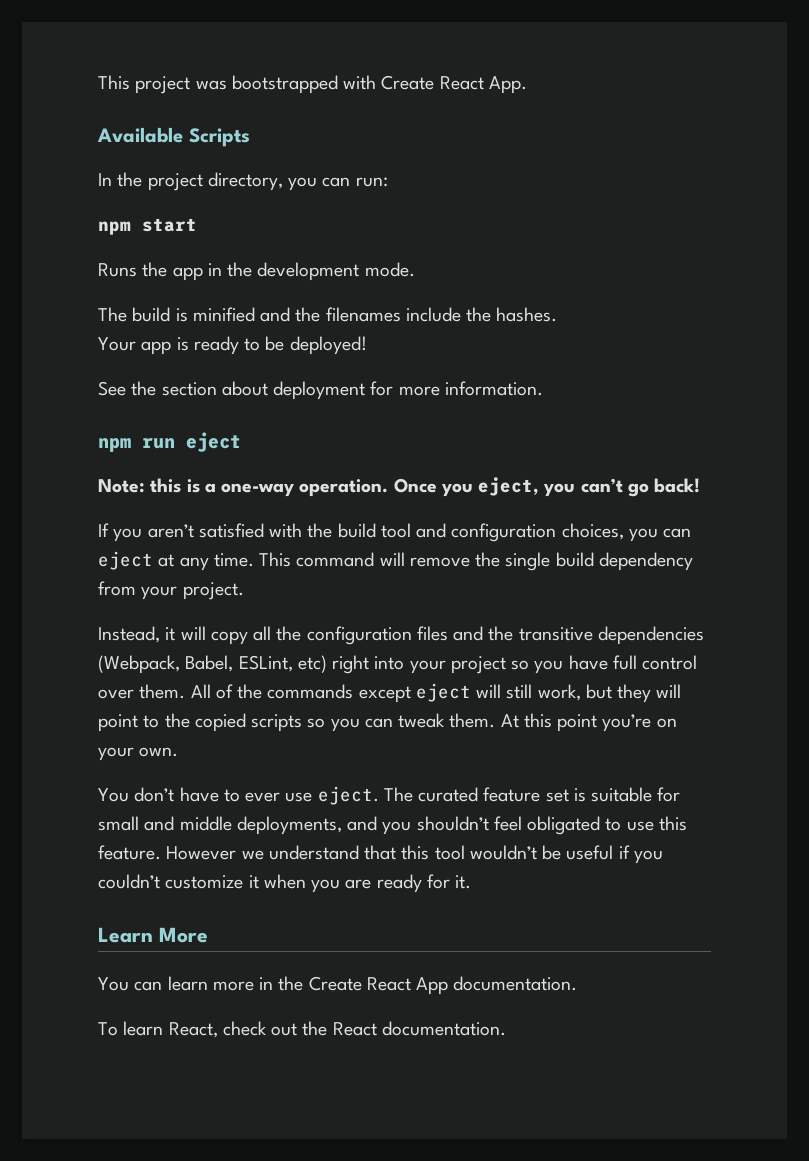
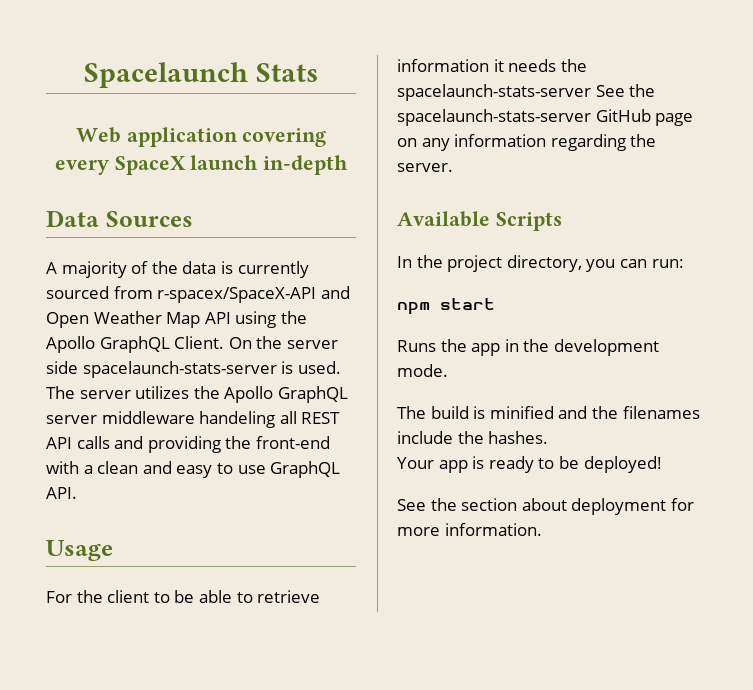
- This project was bootstrapped with Create React App.
+ Spacelaunch Stats
+ Web application covering every SpaceX launch in-depth
+ Data Sources
+ A majority of the data is currently sourced from r-spacex/SpaceX-API and Open Weather Map API using the Apollo GraphQL Client. On the server side spacelaunch-stats-server is used. The server utilizes the Apollo GraphQL server middleware handeling all REST API calls and providing the front-end with a clean and easy to use GraphQL API.
+ Usage
+ For the client to be able to retrieve information it needs the spacelaunch-stats-server See the spacelaunch-stats-server GitHub page on any information regarding the server.
- npm run eject
- Note: this is a one-way operation. Once you eject, you can’t go back!
- If you aren’t satisfied with the build tool and configuration choices, you can eject at any time. This command will remove the single build dependency from your project.
- Instead, it will copy all the configuration files and the transitive dependencies (Webpack, Babel, ESLint, etc) right into your project so you have full control over them. All of the commands except eject will still work, but they will point to the copied scripts so you can tweak them. At this point you’re on your own.
- You don’t have to ever use eject. The curated feature set is suitable for small and middle deployments, and you shouldn’t feel obligated to use this feature. However we understand that this tool wouldn’t be useful if you couldn’t customize it when you are ready for it.
- Learn More
- You can learn more in the Create React App documentation.
- To learn React, check out the React documentation.

